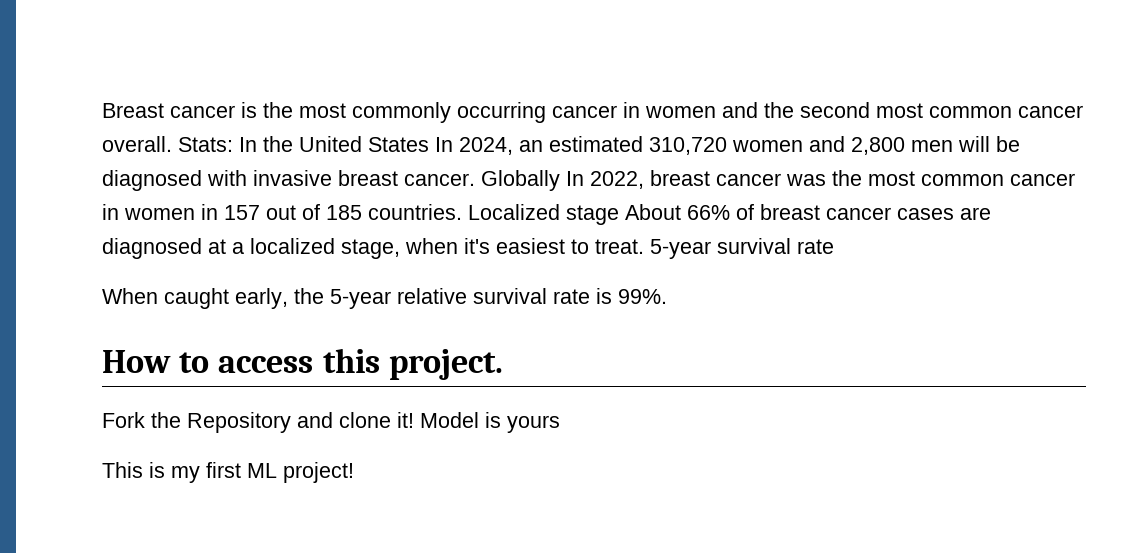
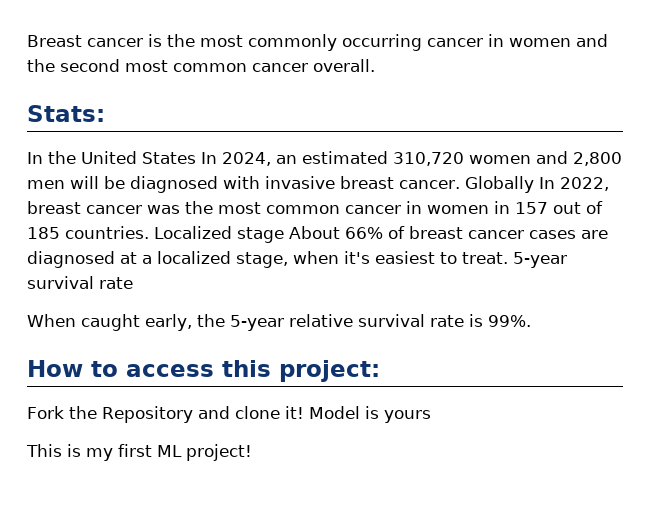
- Breast cancer is the most commonly occurring cancer in women and the second most common cancer overall. Stats: In the United States In 2024, an estimated 310,720 women and 2,800 men will be diagnosed with invasive breast cancer.
+ Breast cancer is the most commonly occurring cancer in women and the second most common cancer overall.
+ Stats:
+ In the United States In 2024, an estimated 310,720 women and 2,800 men will be diagnosed with invasive breast cancer.
- How to access this project.
+ How to access this project:

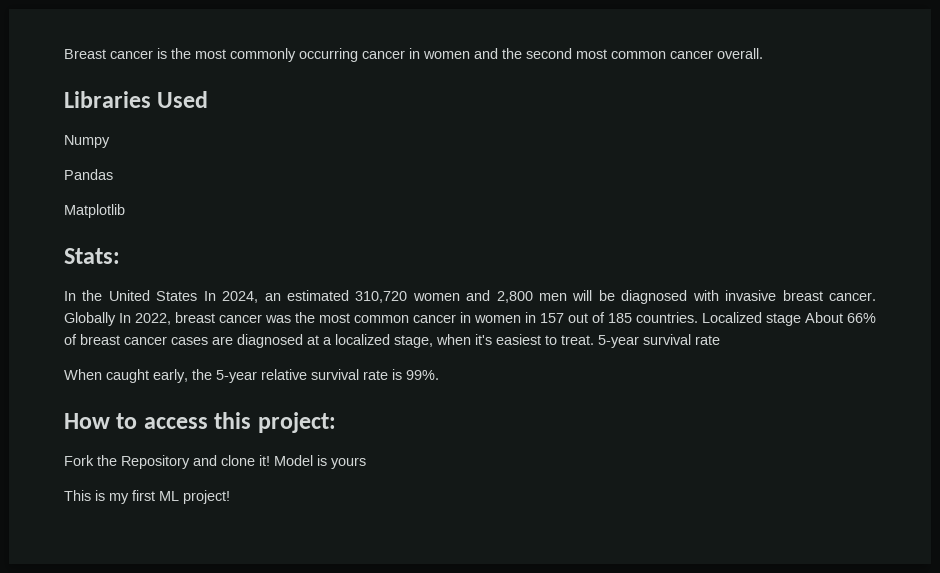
+ Libraries Used
+ Numpy
+ Pandas
+ Matplotlib

